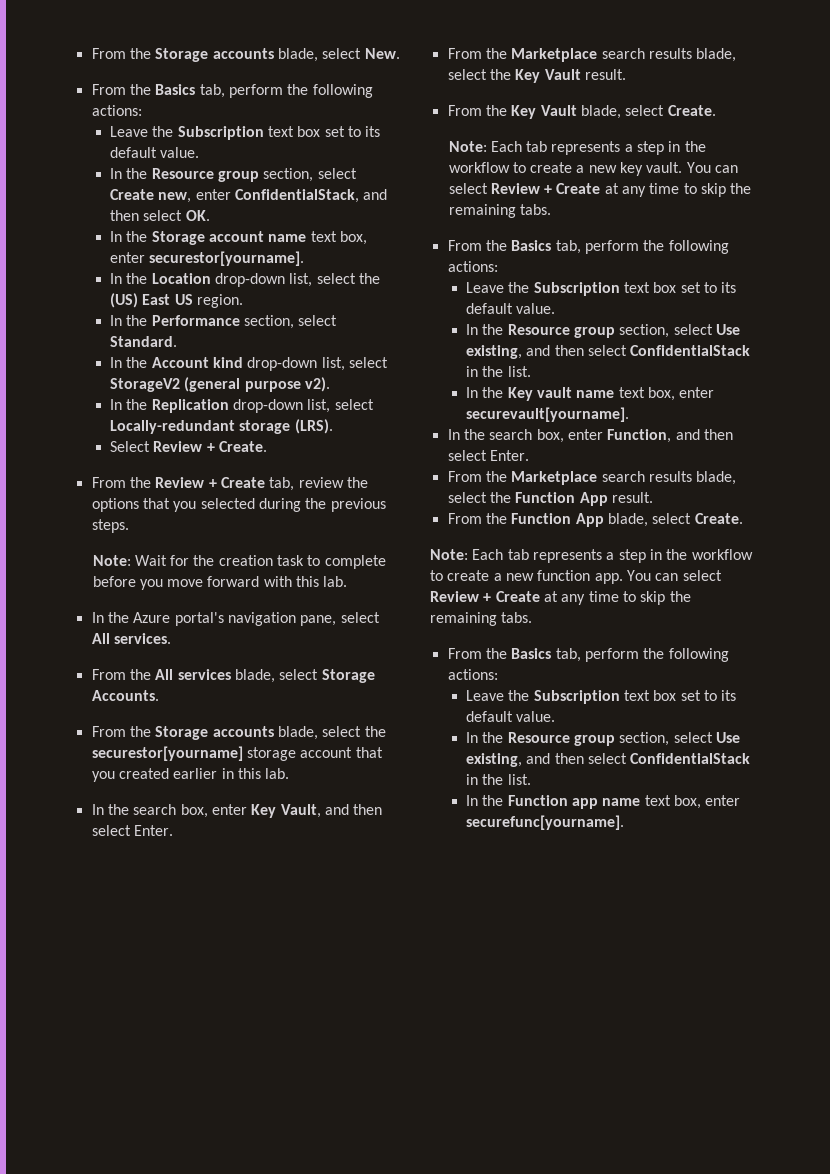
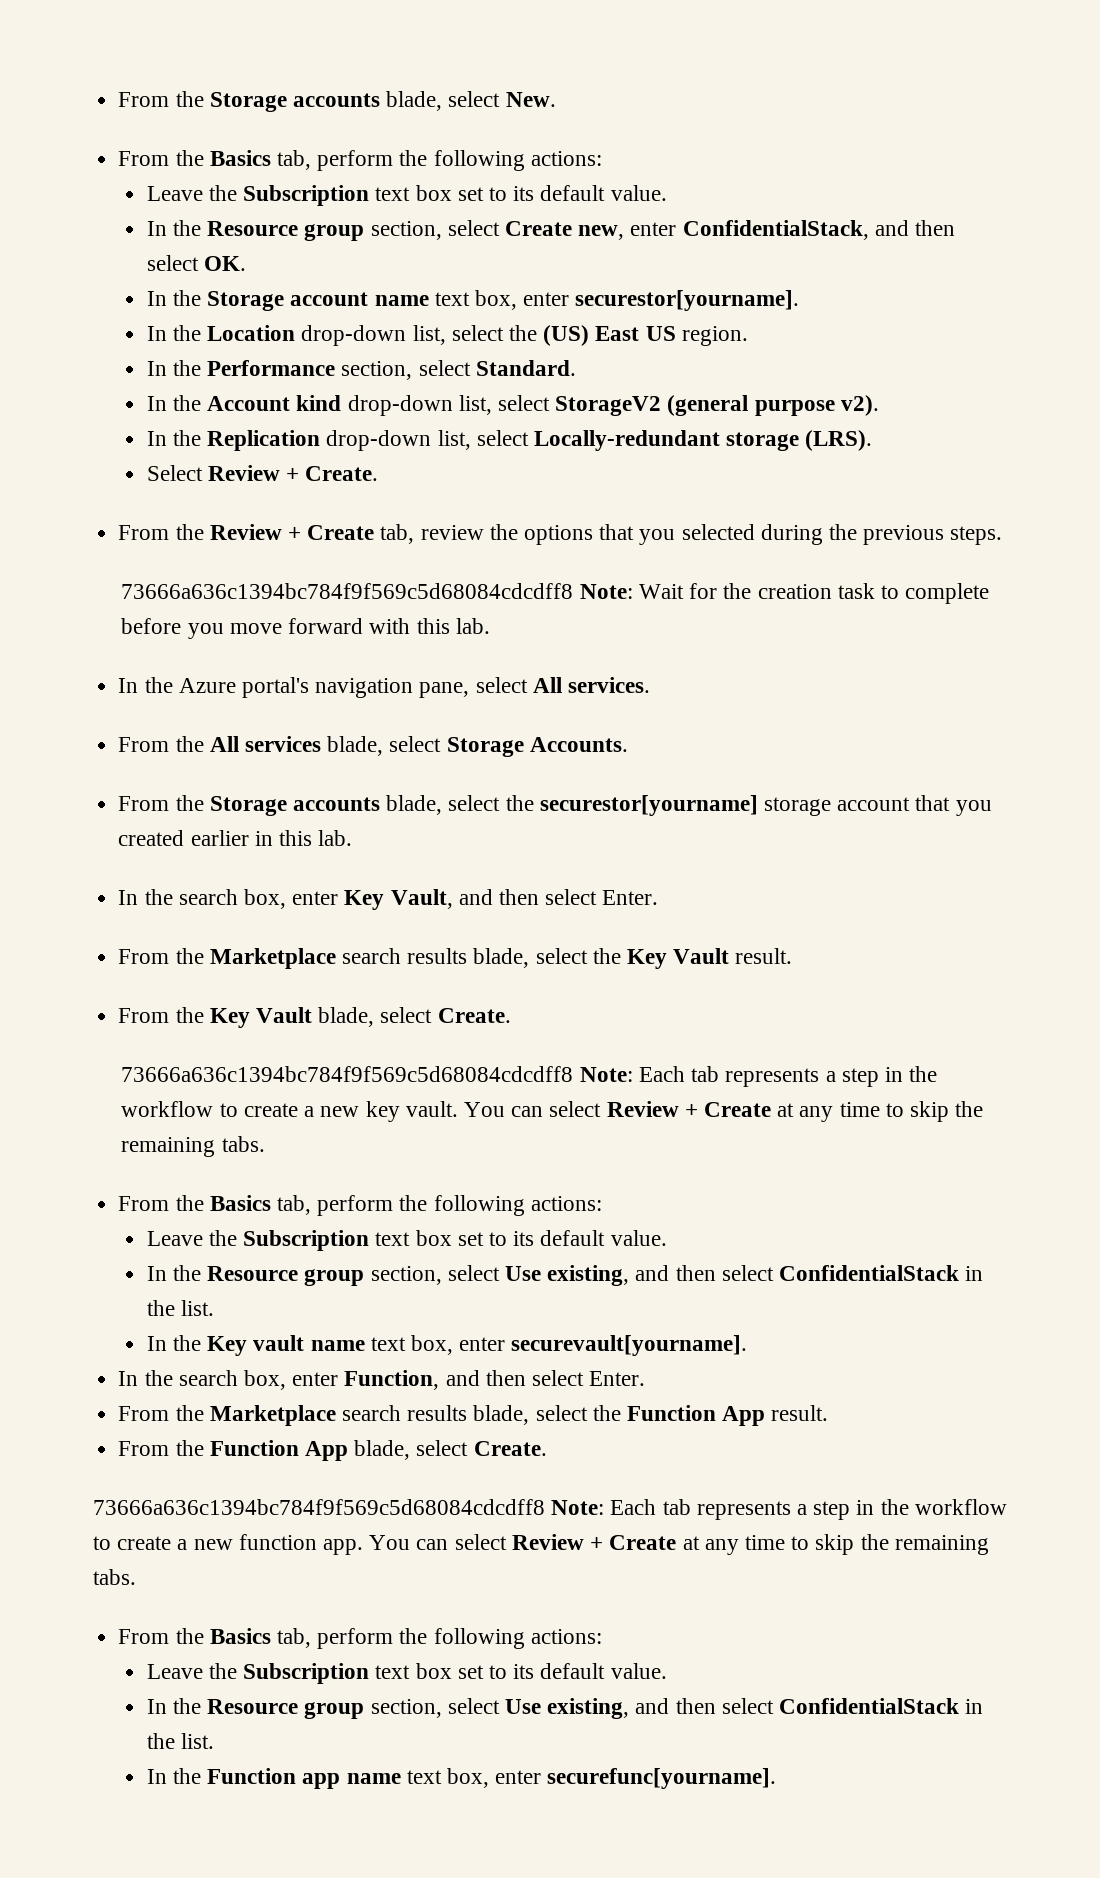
- Note: Wait for the creation task to complete before you move forward with this lab.
+ 73666a636c1394bc784f9f569c5d68084cdcdff8 Note: Wait for the creation task to complete before you move forward with this lab.
- Note: Each tab represents a step in the workflow to create a new key vault.
+ 73666a636c1394bc784f9f569c5d68084cdcdff8 Note: Each tab represents a step in the workflow to create a new key vault.
- Note: Each tab represents a step in the workflow to create a new function app.
+ 73666a636c1394bc784f9f569c5d68084cdcdff8 Note: Each tab represents a step in the workflow to create a new function app.

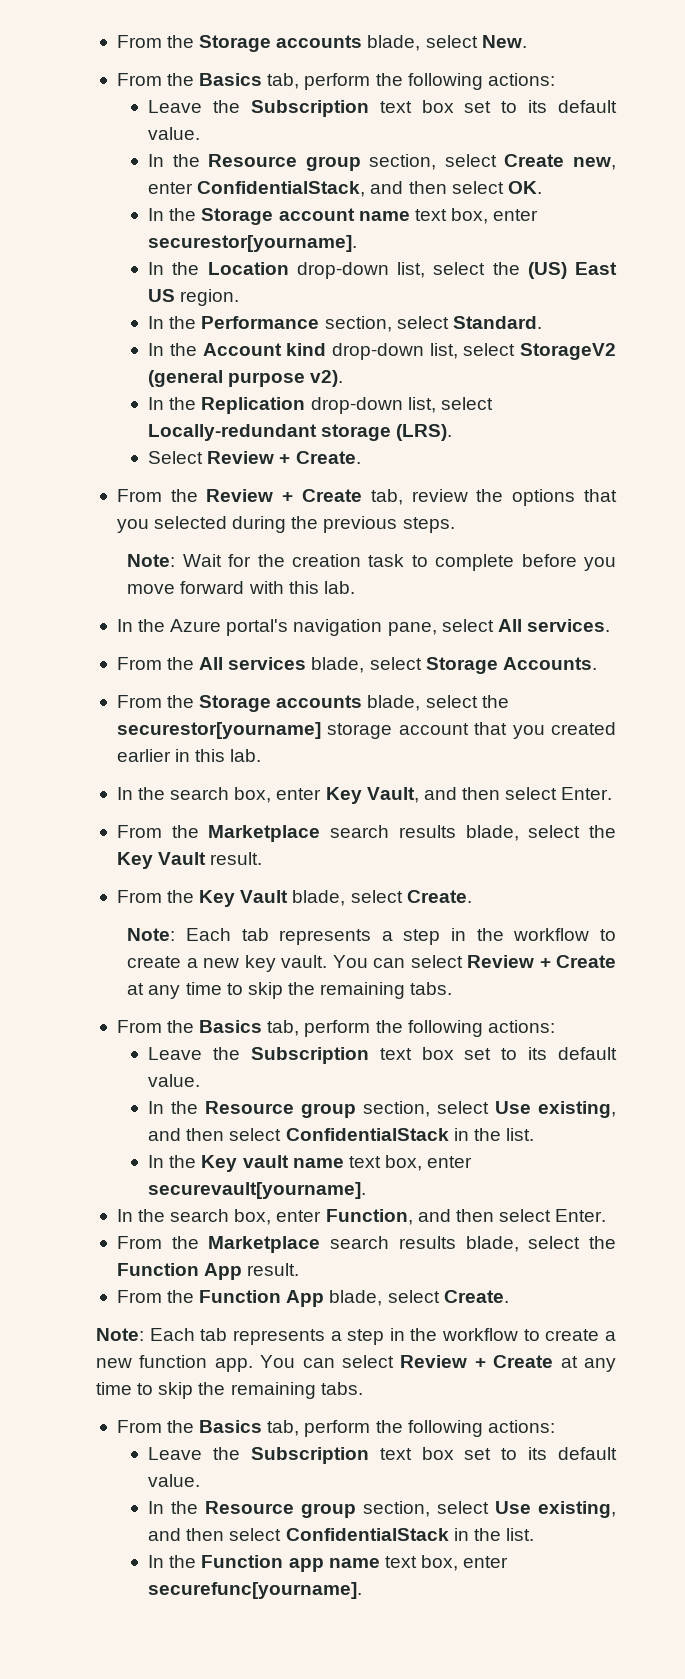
- 73666a636c1394bc784f9f569c5d68084cdcdff8 Note: Wait for the creation task to complete before you move forward with this lab.
+ Note: Wait for the creation task to complete before you move forward with this lab.
- 73666a636c1394bc784f9f569c5d68084cdcdff8 Note: Each tab represents a step in the workflow to create a new key vault.
+ Note: Each tab represents a step in the workflow to create a new key vault.
- 73666a636c1394bc784f9f569c5d68084cdcdff8 Note: Each tab represents a step in the workflow to create a new function app.
+ Note: Each tab represents a step in the workflow to create a new function app.

